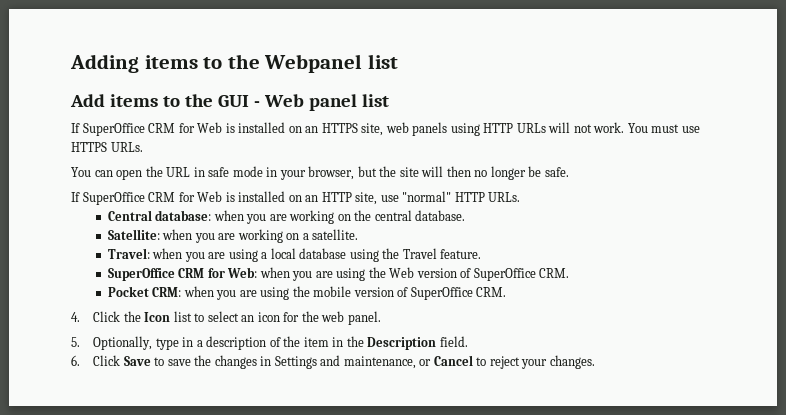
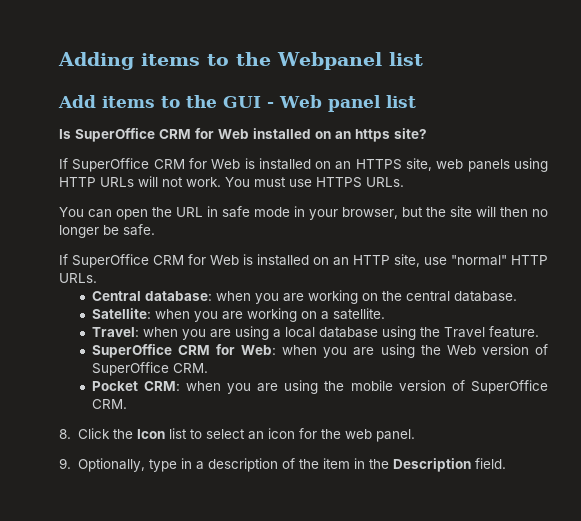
+ Is SuperOffice CRM for Web installed on an https site?
- 4. Click the Icon list to select an icon for the web panel.
+ 8. Click the Icon list to select an icon for the web panel.
- 5. Optionally, type in a description of the item in the Description field.
+ 9. Optionally, type in a description of the item in the Description field.
- 6. Click Save to save the changes in Settings and maintenance, or Cancel to reject your changes.

